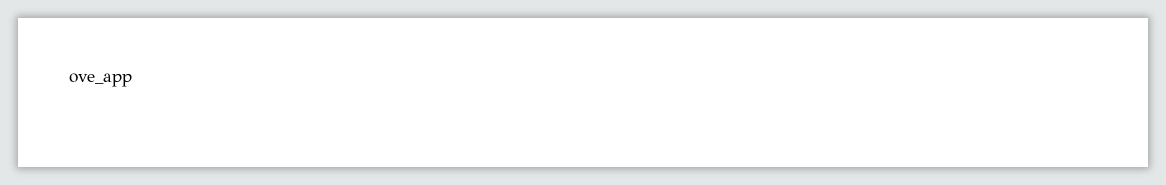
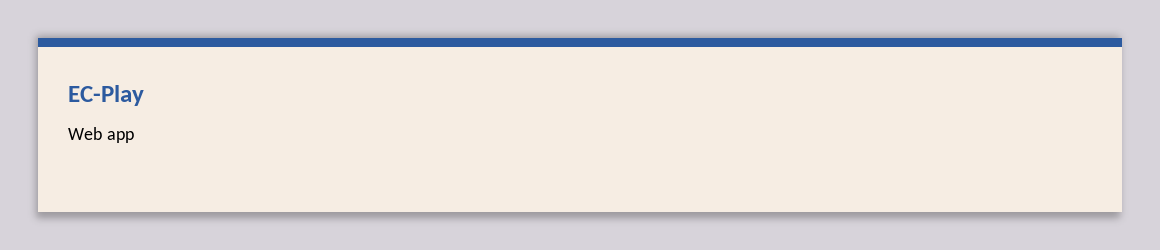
- ove_app
+ EC-Play
+ Web app

